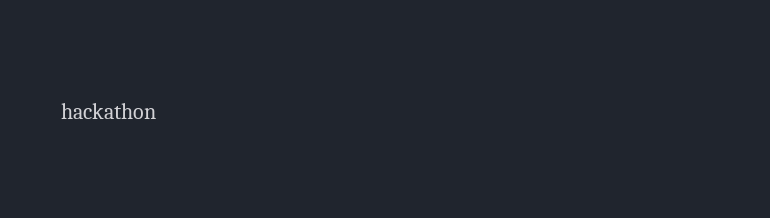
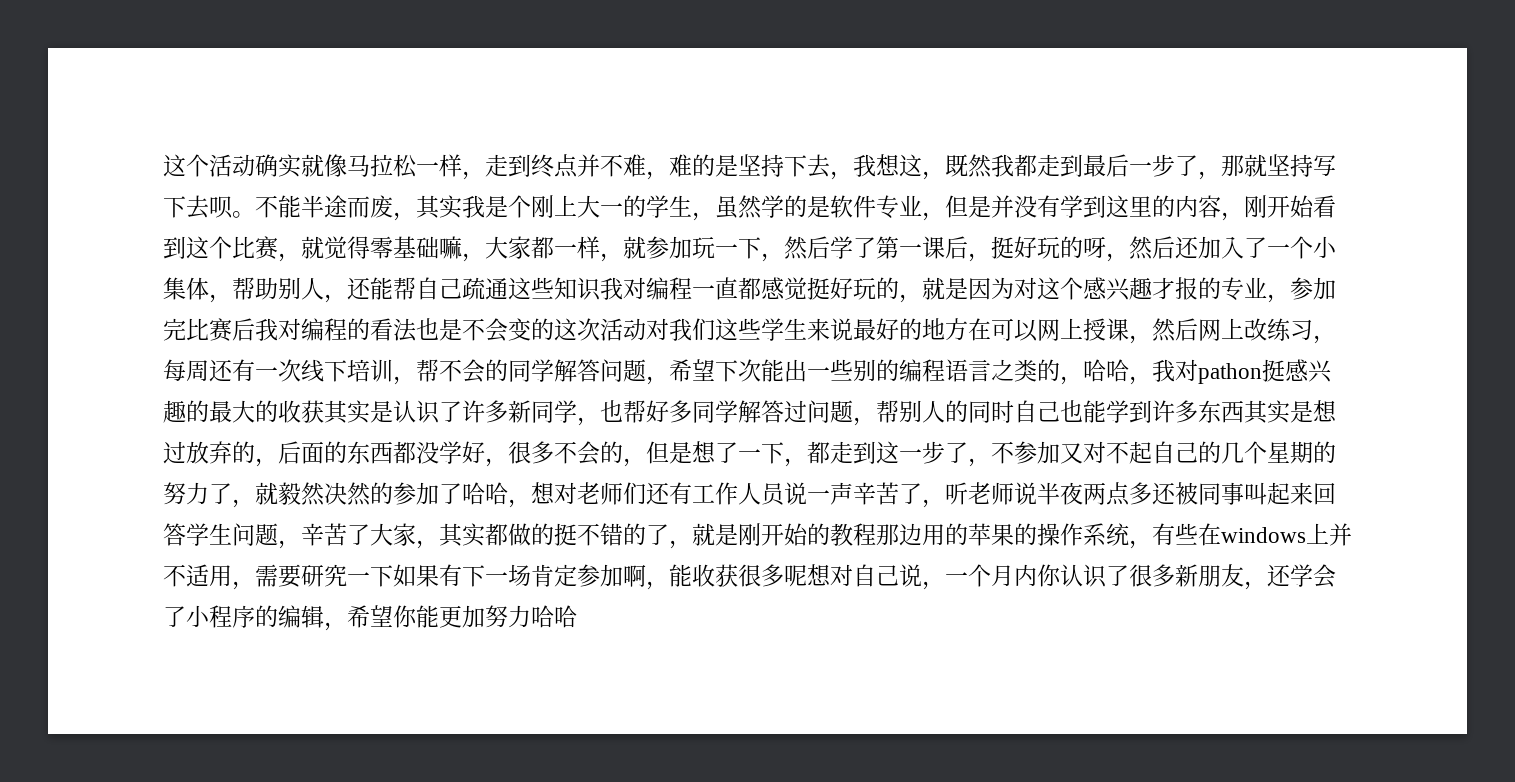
- hackathon
+ 这个活动确实就像马拉松一样，走到终点并不难，难的是坚持下去，我想这，既然我都走到最后一步了，那就坚持写下去呗。不能半途而废，其实我是个刚上大一的学生，虽然学的是软件专业，但是并没有学到这里的内容，刚开始看到这个比赛，就觉得零基础嘛，大家都一样，就参加玩一下，然后学了第一课后，挺好玩的呀，然后还加入了一个小集体，帮助别人，还能帮自己疏通这些知识我对编程一直都感觉挺好玩的，就是因为对这个感兴趣才报的专业，参加完比赛后我对编程的看法也是不会变的这次活动对我们这些学生来说最好的地方在可以网上授课，然后网上改练习，每周还有一次线下培训，帮不会的同学解答问题，希望下次能出一些别的编程语言之类的，哈哈，我对pathon挺感兴趣的最大的收获其实是认识了许多新同学，也帮好多同学解答过问题，帮别人的同时自己也能学到许多东西其实是想过放弃的，后面的东西都没学好，很多不会的，但是想了一下，都走到这一步了，不参加又对不起自己的几个星期的努力了，就毅然决然的参加了哈哈，想对老师们还有工作人员说一声辛苦了，听老师说半夜两点多还被同事叫起来回答学生问题，辛苦了大家，其实都做的挺不错的了，就是刚开始的教程那边用的苹果的操作系统，有些在windows上并不适用，需要研究一下如果有下一场肯定参加啊，能收获很多呢想对自己说，一个月内你认识了很多新朋友，还学会了小程序的编辑，希望你能更加努力哈哈

